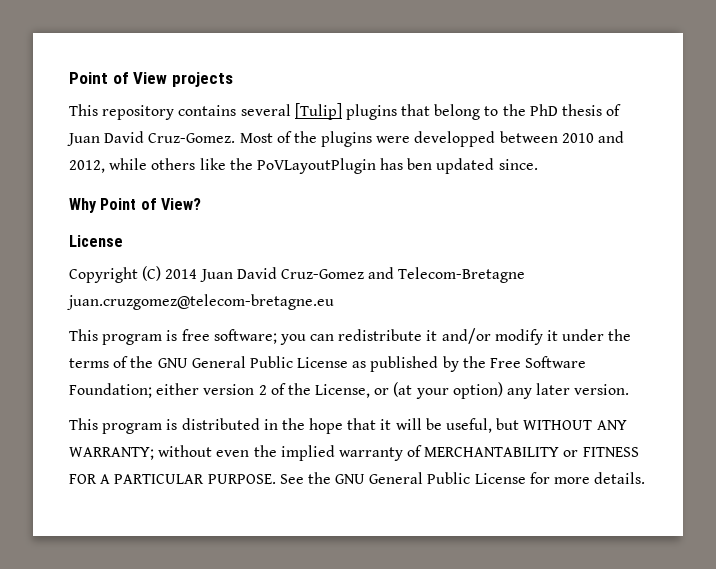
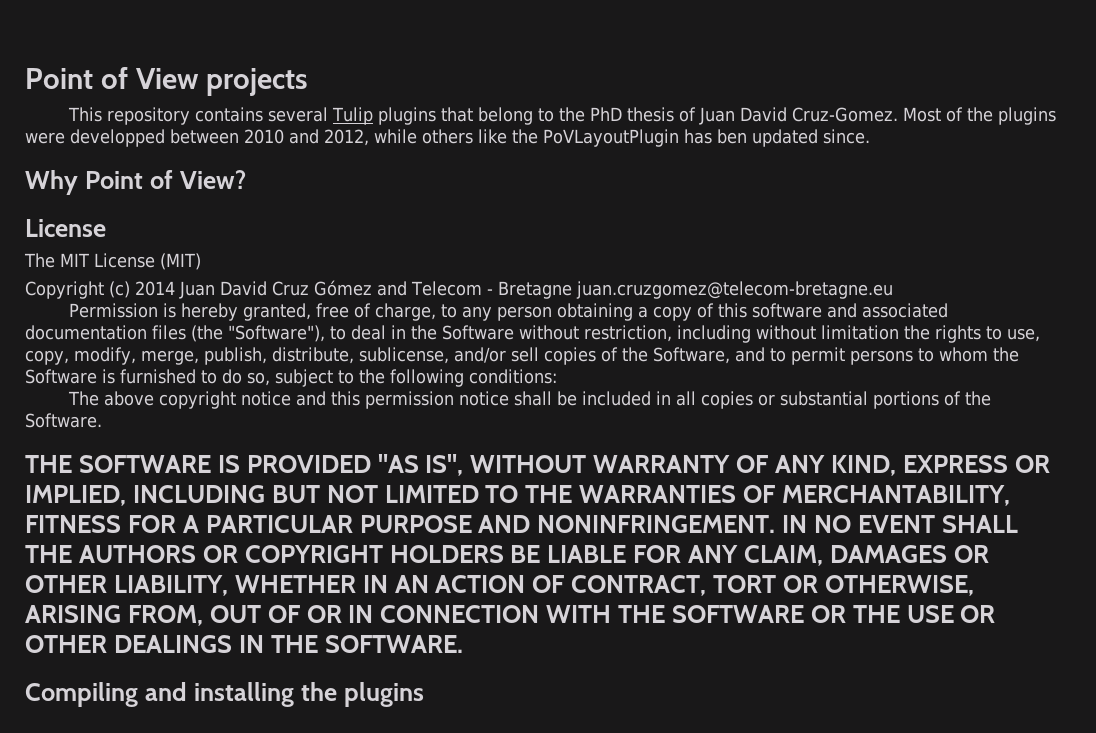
- This repository contains several [Tulip] plugins that belong to the PhD thesis of Juan David Cruz-Gomez.
+ This repository contains several Tulip plugins that belong to the PhD thesis of Juan David Cruz-Gomez.
+ The MIT License (MIT)
- Copyright (C) 2014 Juan David Cruz-Gomez and Telecom-Bretagne juan.cruzgomez@telecom-bretagne.eu
- This program is free software; you can redistribute it and/or modify it under the terms of the GNU General Public License as published by the Free Software Foundation; either version 2 of the License, or (at your option) any later version.
- This program is distributed in the hope that it will be useful, but WITHOUT ANY WARRANTY; without even the implied warranty of MERCHANTABILITY or FITNESS FOR A PARTICULAR PURPOSE. See the GNU General Public License for more details.
+ Copyright (c) 2014 Juan David Cruz Gómez and Telecom - Bretagne juan.cruzgomez@telecom-bretagne.eu
+ Permission is hereby granted, free of charge, to any person obtaining a copy of this software and associated documentation files (the "Software"), to deal in the Software without restriction, including without limitation the rights to use, copy, modify, merge, publish, distribute, sublicense, and/or sell copies of the Software, and to permit persons to whom the Software is furnished to do so, subject to the following conditions:
+ The above copyright notice and this permission notice shall be included in all copies or substantial portions of the Software.
+ THE SOFTWARE IS PROVIDED "AS IS", WITHOUT WARRANTY OF ANY KIND, EXPRESS OR IMPLIED, INCLUDING BUT NOT LIMITED TO THE WARRANTIES OF MERCHANTABILITY, FITNESS FOR A PARTICULAR PURPOSE AND NONINFRINGEMENT. IN NO EVENT SHALL THE AUTHORS OR COPYRIGHT HOLDERS BE LIABLE FOR ANY CLAIM, DAMAGES OR OTHER LIABILITY, WHETHER IN AN ACTION OF CONTRACT, TORT OR OTHERWISE, ARISING FROM, OUT OF OR IN CONNECTION WITH THE SOFTWARE OR THE USE OR OTHER DEALINGS IN THE SOFTWARE.
+ Compiling and installing the plugins

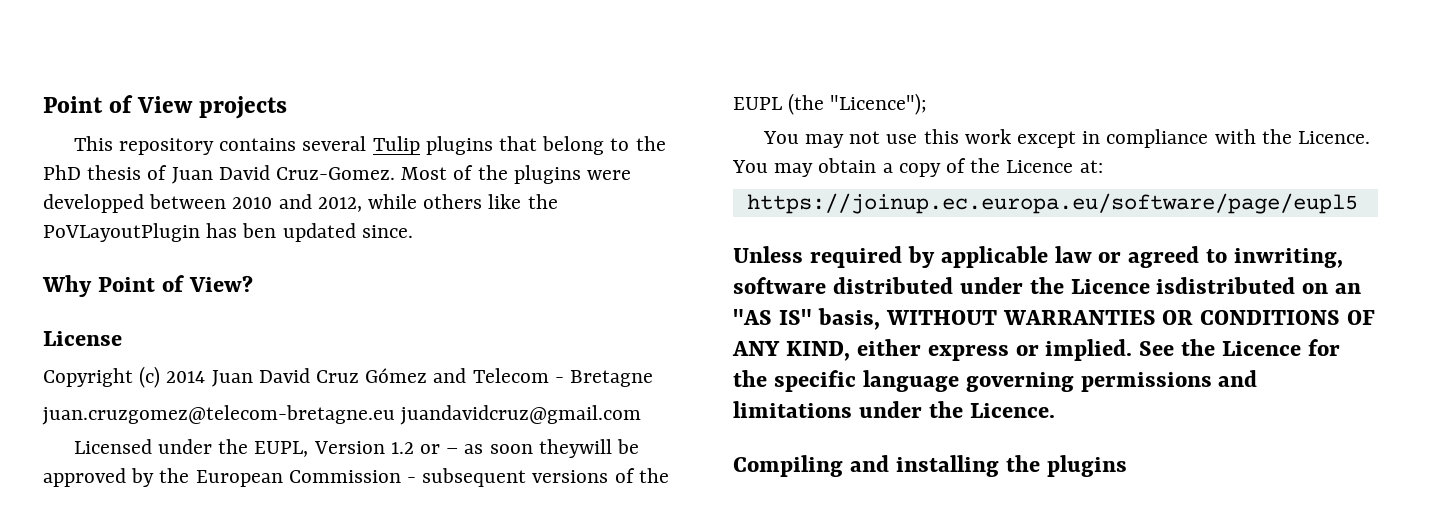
- The MIT License (MIT)
- Copyright (c) 2014 Juan David Cruz Gómez and Telecom - Bretagne juan.cruzgomez@telecom-bretagne.eu
- Permission is hereby granted, free of charge, to any person obtaining a copy of this software and associated documentation files (the "Software"), to deal in the Software without restriction, including without limitation the rights to use, copy, modify, merge, publish, distribute, sublicense, and/or sell copies of the Software, and to permit persons to whom the Software is furnished to do so, subject to the following conditions:
- The above copyright notice and this permission notice shall be included in all copies or substantial portions of the Software.
- THE SOFTWARE IS PROVIDED "AS IS", WITHOUT WARRANTY OF ANY KIND, EXPRESS OR IMPLIED, INCLUDING BUT NOT LIMITED TO THE WARRANTIES OF MERCHANTABILITY, FITNESS FOR A PARTICULAR PURPOSE AND NONINFRINGEMENT. IN NO EVENT SHALL THE AUTHORS OR COPYRIGHT HOLDERS BE LIABLE FOR ANY CLAIM, DAMAGES OR OTHER LIABILITY, WHETHER IN AN ACTION OF CONTRACT, TORT OR OTHERWISE, ARISING FROM, OUT OF OR IN CONNECTION WITH THE SOFTWARE OR THE USE OR OTHER DEALINGS IN THE SOFTWARE.
+ Copyright (c) 2014 Juan David Cruz Gómez and Telecom - Bretagne
+ juan.cruzgomez@telecom-bretagne.eu juandavidcruz@gmail.com
+ Licensed under the EUPL, Version 1.2 or – as soon theywill be approved by the European Commission - subsequent versions of the EUPL (the "Licence");
+ You may not use this work except in compliance with the Licence. You may obtain a copy of the Licence at:
+ https://joinup.ec.europa.eu/software/page/eupl5
+ Unless required by applicable law or agreed to inwriting, software distributed under the Licence isdistributed on an "AS IS" basis, WITHOUT WARRANTIES OR CONDITIONS OF ANY KIND, either express or implied. See the Licence for the specific language governing permissions and limitations under the Licence.

